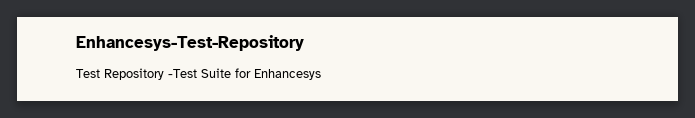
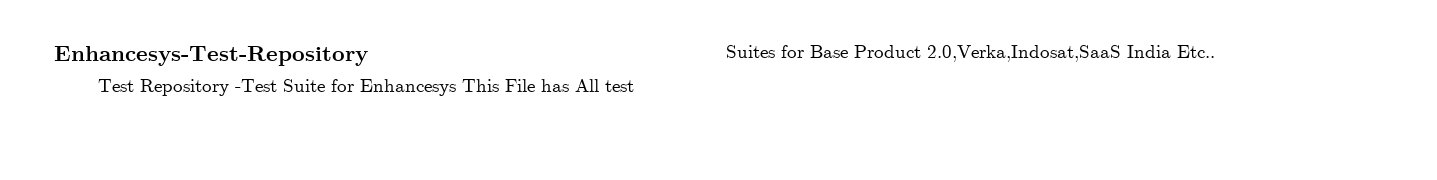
- Test Repository -Test Suite for Enhancesys
+ Test Repository -Test Suite for Enhancesys This File has All test Suites for Base Product 2.0,Verka,Indosat,SaaS India Etc..

